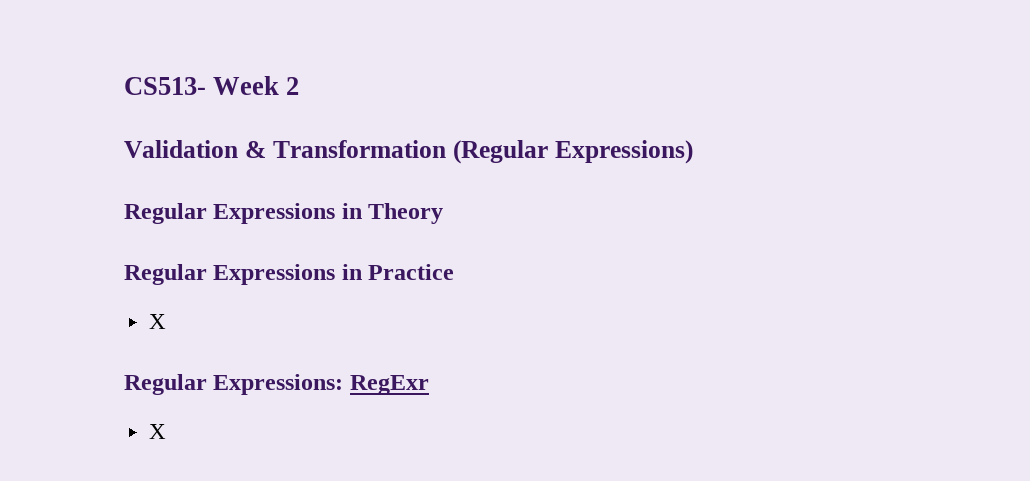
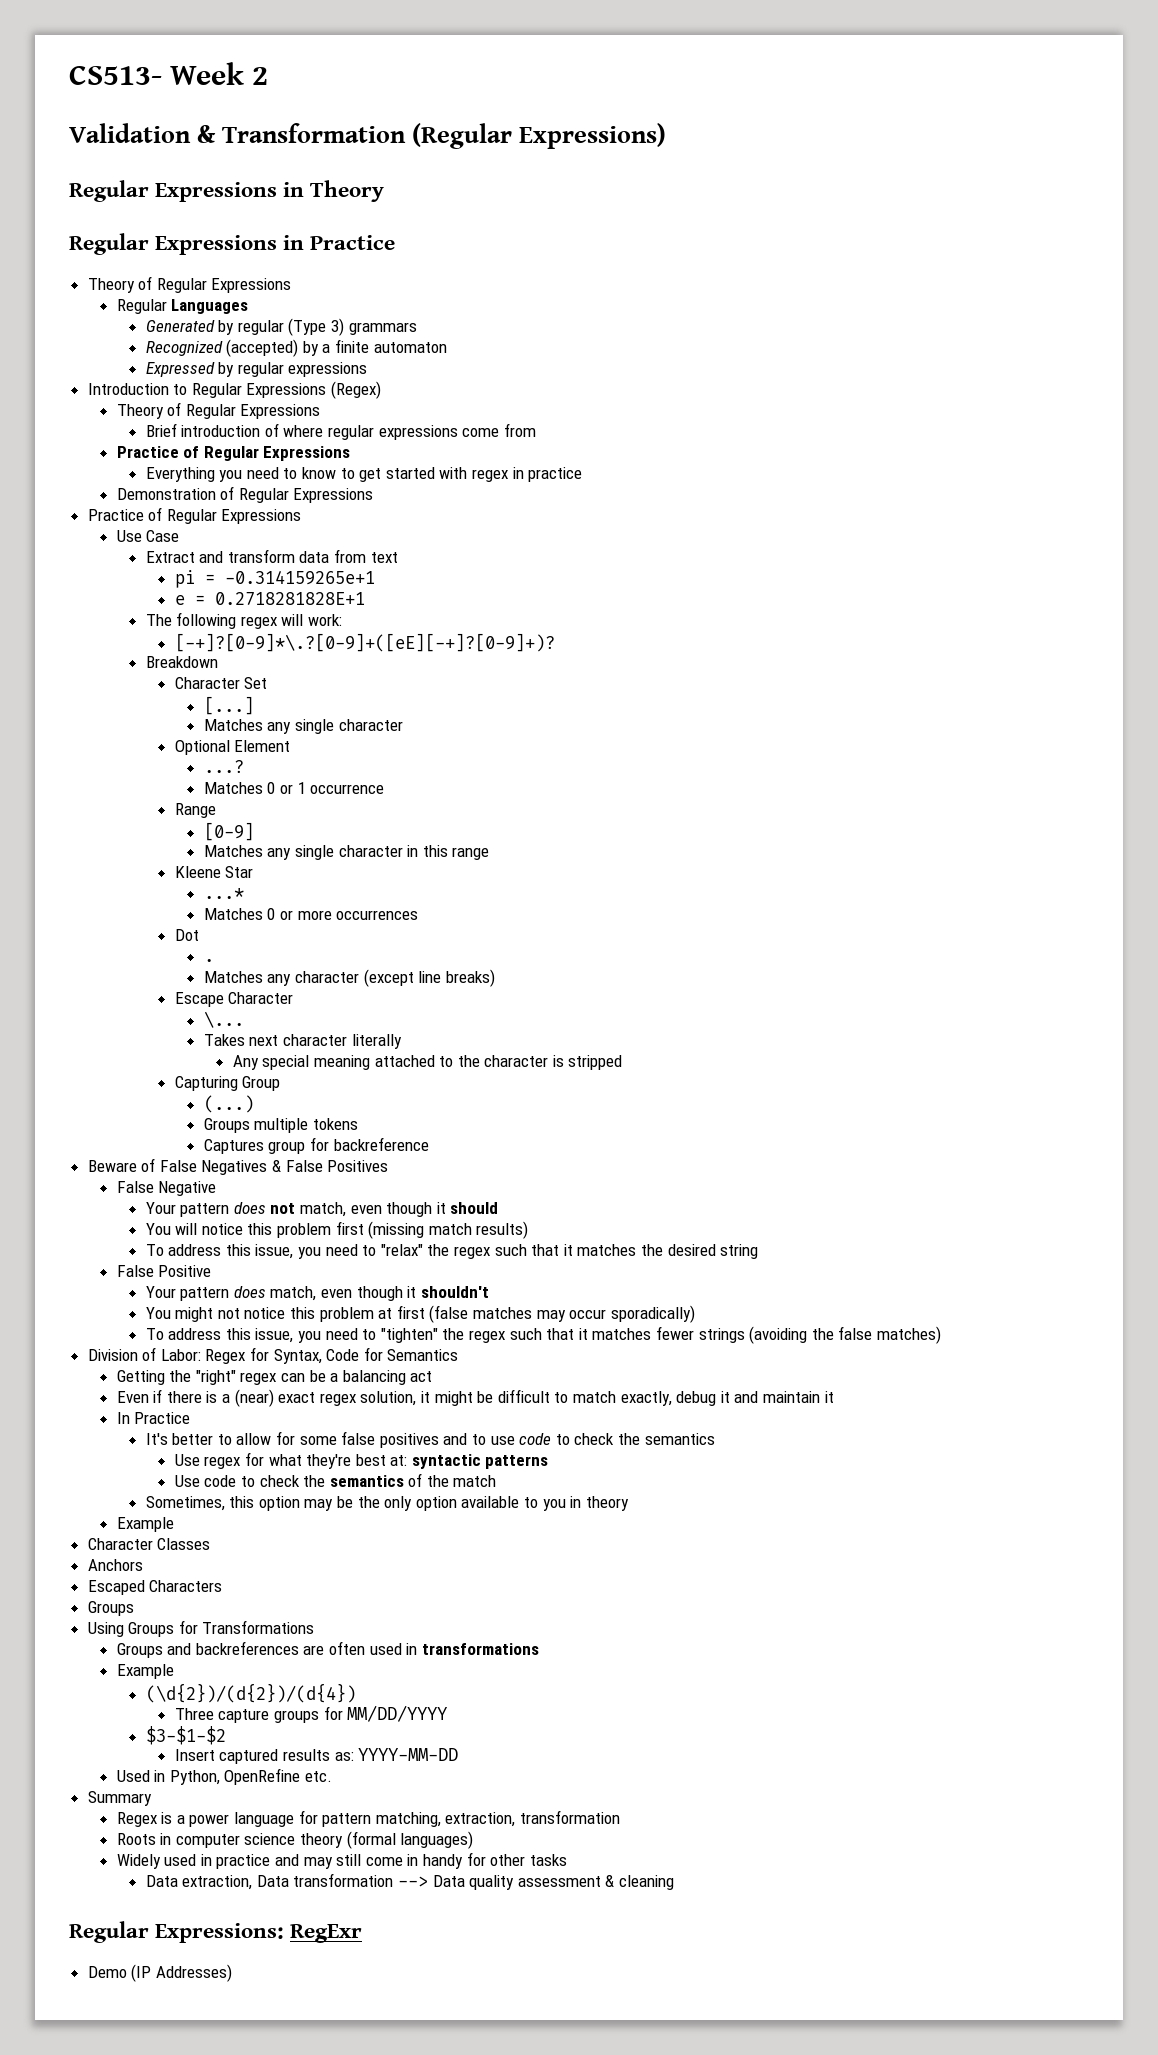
  Regular Expressions in Practice
- X
+ Theory of Regular Expressions
+ Regular Languages
+ Generated by regular (Type 3) grammars
+ Recognized (accepted) by a finite automaton
+ Expressed by regular expressions
+ Introduction to Regular Expressions (Regex)
+ Theory of Regular Expressions
+ Brief introduction of where regular expressions come from
+ Practice of Regular Expressions
+ Everything you need to know to get started with regex in practice
+ Demonstration of Regular Expressions
+ Practice of Regular Expressions
+ Use Case
+ Extract and transform data from text
+ pi = -0.314159265e+1
+ e = 0.2718281828E+1
+ The following regex will work:
+ [-+]?[0-9]*\.?[0-9]+([eE][-+]?[0-9]+)?
+ Breakdown
+ Character Set
+ [...]
+ Matches any single character
+ Optional Element
+ ...?
+ Matches 0 or 1 occurrence
+ Range
+ [0-9]
+ Matches any single character in this range
+ Kleene Star
+ ...*
+ Matches 0 or more occurrences
+ Dot
+ .
+ Matches any character (except line breaks)
+ Escape Character
+ \...
+ Takes next character literally
+ Any special meaning attached to the character is stripped
+ Capturing Group
+ (...)
+ Groups multiple tokens
+ Captures group for backreference
+ Beware of False Negatives & False Positives
+ False Negative
+ Your pattern does not match, even though it should
+ You will notice this problem first (missing match results)
+ To address this issue, you need to "relax" the regex such that it matches the desired string
+ False Positive
+ Your pattern does match, even though it shouldn't
+ You might not notice this problem at first (false matches may occur sporadically)
+ To address this issue, you need to "tighten" the regex such that it matches fewer strings (avoiding the false matches)
+ Division of Labor: Regex for Syntax, Code for Semantics
+ Getting the "right" regex can be a balancing act
+ Even if there is a (near) exact regex solution, it might be difficult to match exactly, debug it and maintain it
+ In Practice
+ It's better to allow for some false positives and to use code to check the semantics
+ Use regex for what they're best at: syntactic patterns
+ Use code to check the semantics of the match
+ Sometimes, this option may be the only option available to you in theory
+ Example
+ Character Classes
+ Anchors
+ Escaped Characters
+ Groups
+ Using Groups for Transformations
+ Groups and backreferences are often used in transformations
+ Example
+ (\d{2})/(d{2})/(d{4})
+ Three capture groups for MM/DD/YYYY
+ $3-$1-$2
+ Insert captured results as: YYYY-MM-DD
+ Used in Python, OpenRefine etc.
+ Summary
+ Regex is a power language for pattern matching, extraction, transformation
+ Roots in computer science theory (formal languages)
+ Widely used in practice and may still come in handy for other tasks
+ Data extraction, Data transformation --> Data quality assessment & cleaning
  Regular Expressions: RegExr
- X
+ Demo (IP Addresses)

